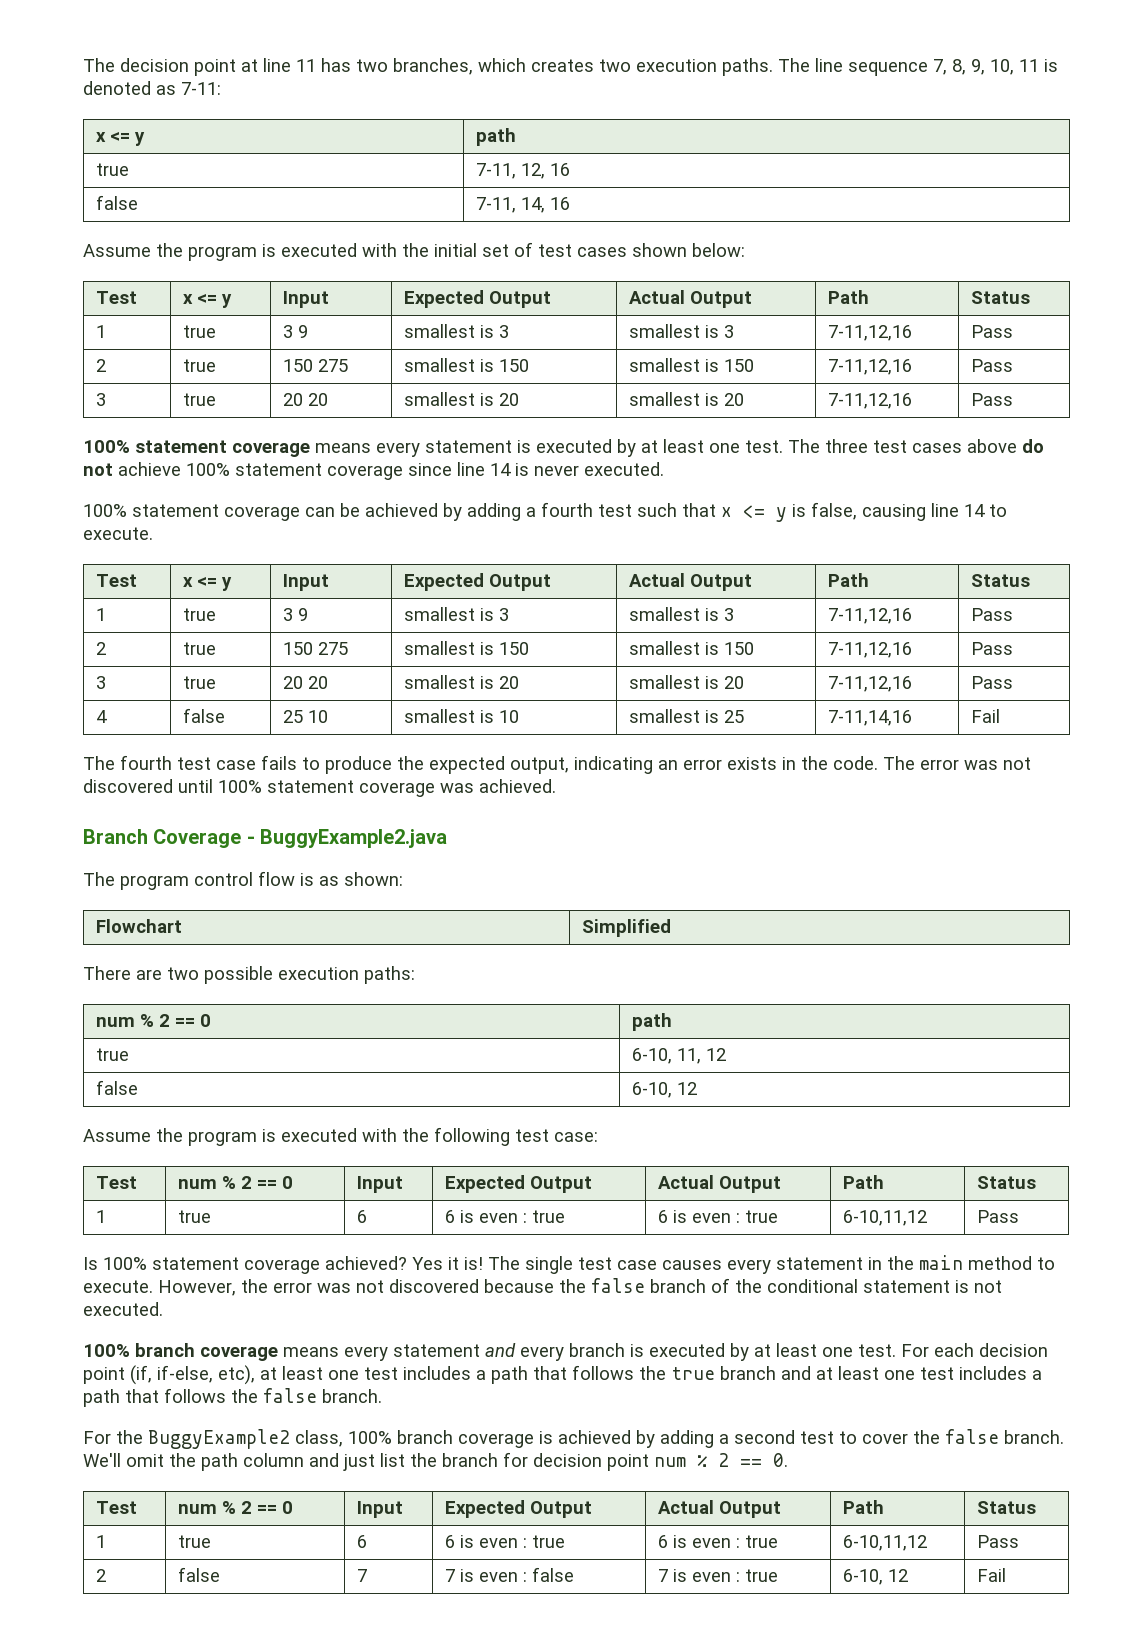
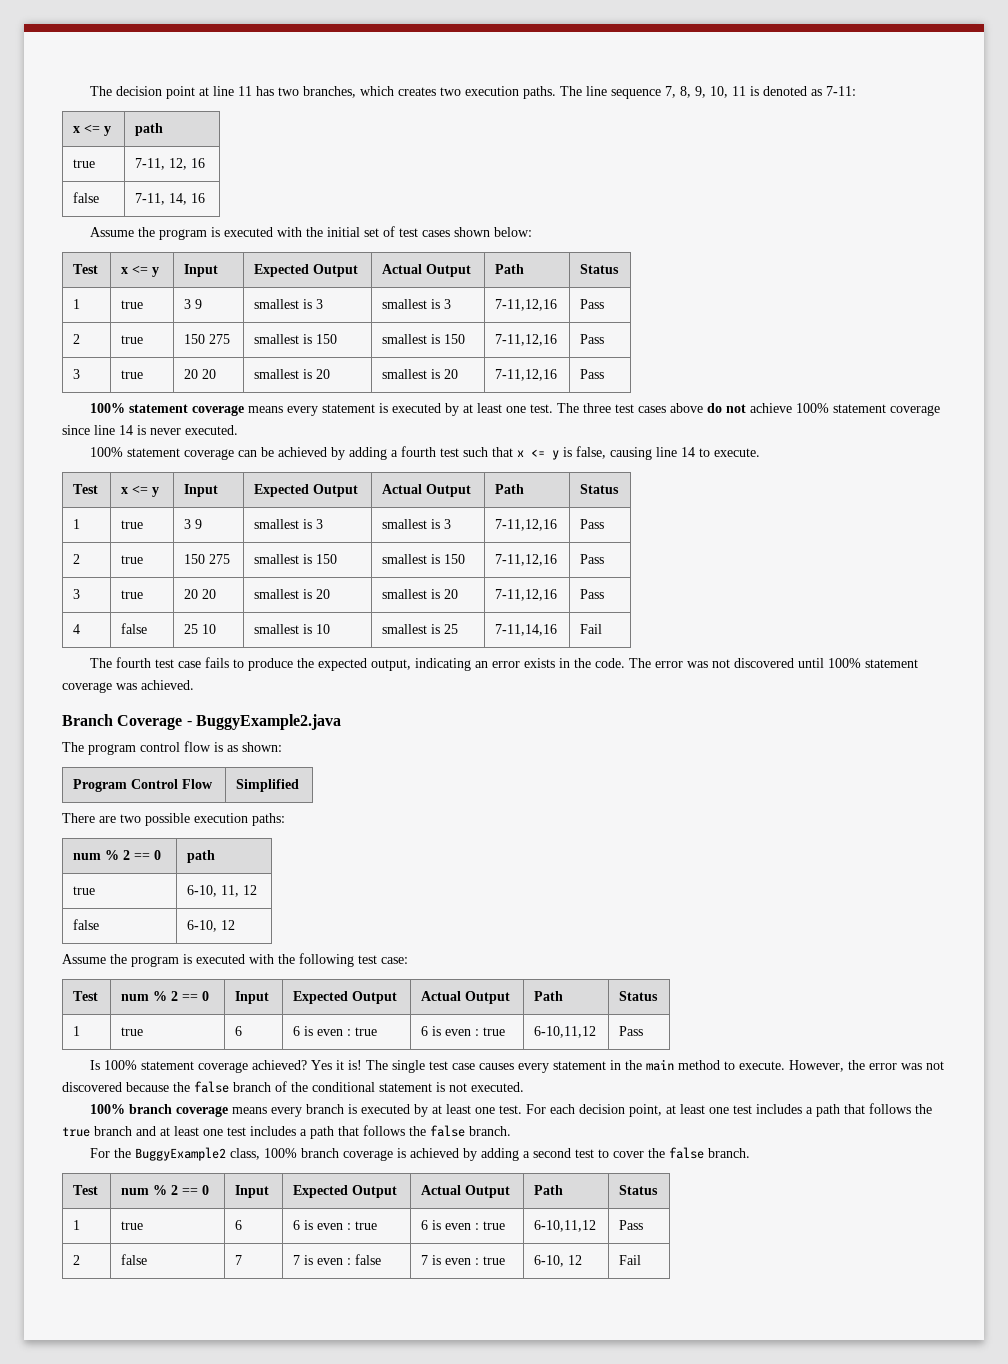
- Flowchart | Simplified
+ Program Control Flow | Simplified
- 100% branch coverage means every statement and every branch is executed by at least one test.
+ 100% branch coverage means every branch is executed by at least one test.
- For each decision point (if, if-else, etc), at least one test includes a path that follows the true branch and at least one test includes a path that follows the false branch.
+ For each decision point, at least one test includes a path that follows the true branch and at least one test includes a path that follows the false branch.
- We'll omit the path column and just list the branch for decision point num % 2 == 0.

